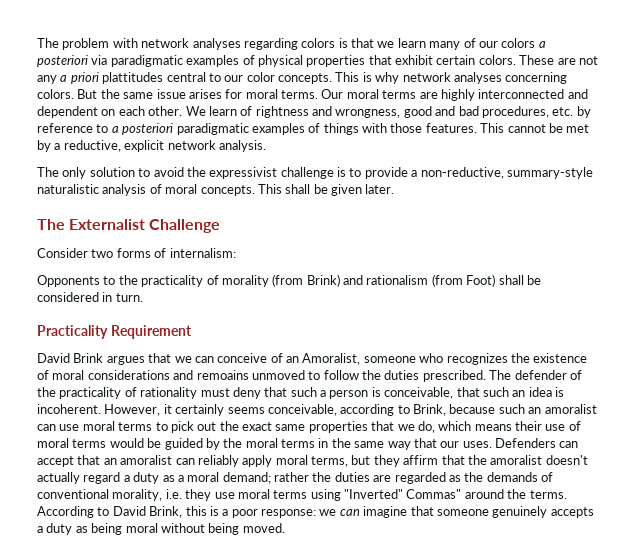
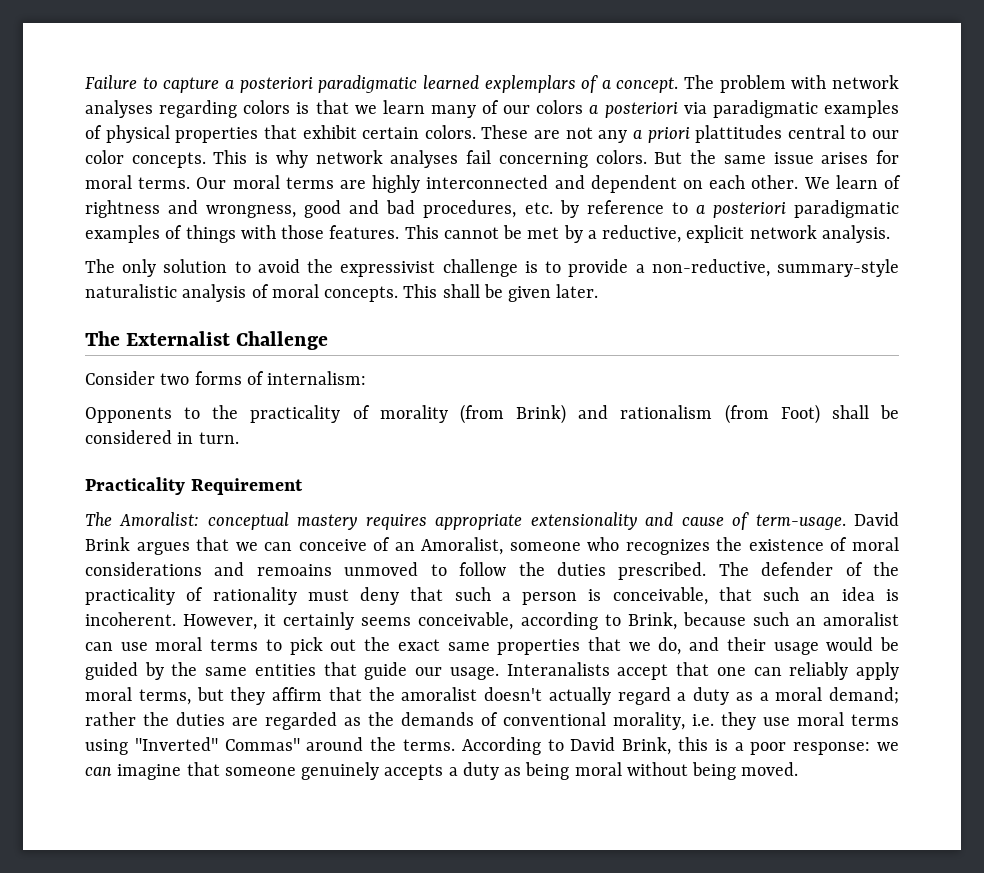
+ Failure to capture a posteriori paradigmatic learned explemplars of a concept.
- This is why network analyses concerning colors.
+ This is why network analyses fail concerning colors.
+ The Amoralist: conceptual mastery requires appropriate extensionality and cause of term-usage.
- However, it certainly seems conceivable, according to Brink, because such an amoralist can use moral terms to pick out the exact same properties that we do, which means their use of moral terms would be guided by the moral terms in the same way that our uses. Defenders can accept that an amoralist can reliably apply moral terms, but they affirm that the amoralist doesn't actually regard a duty as a moral demand;
+ However, it certainly seems conceivable, according to Brink, because such an amoralist can use moral terms to pick out the exact same properties that we do, and their usage would be guided by the same entities that guide our usage. Interanalists accept that one can reliably apply moral terms, but they affirm that the amoralist doesn't actually regard a duty as a moral demand;

